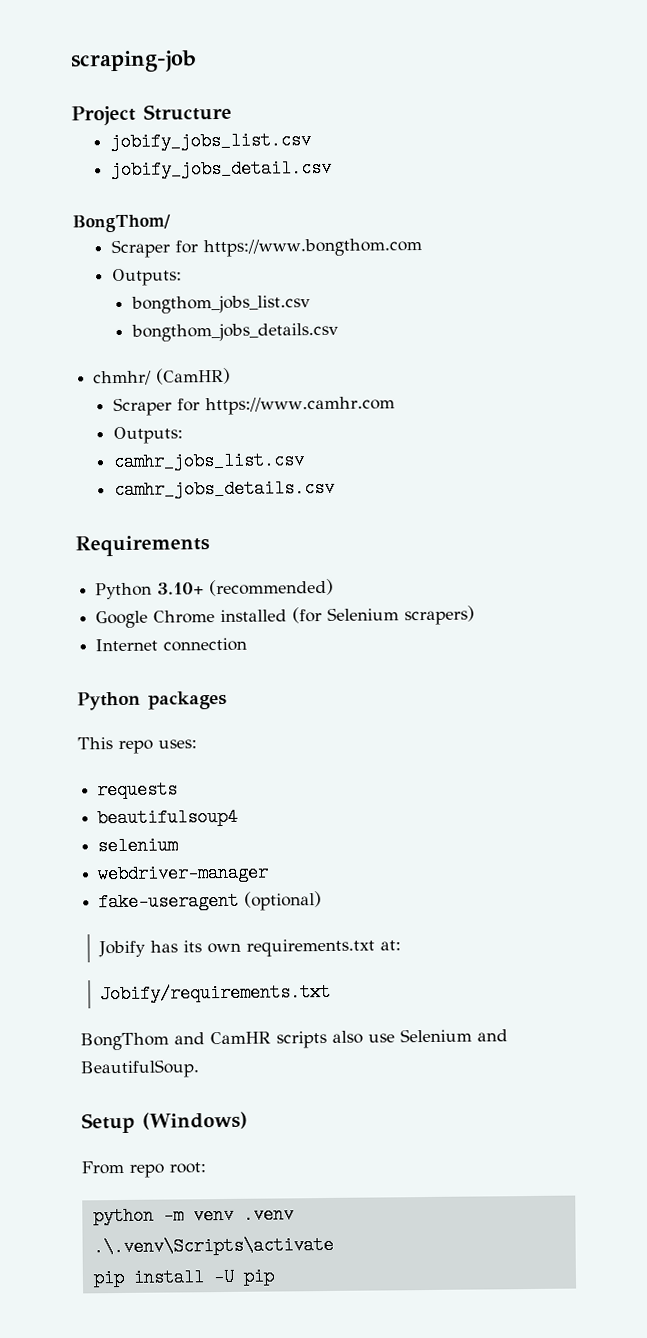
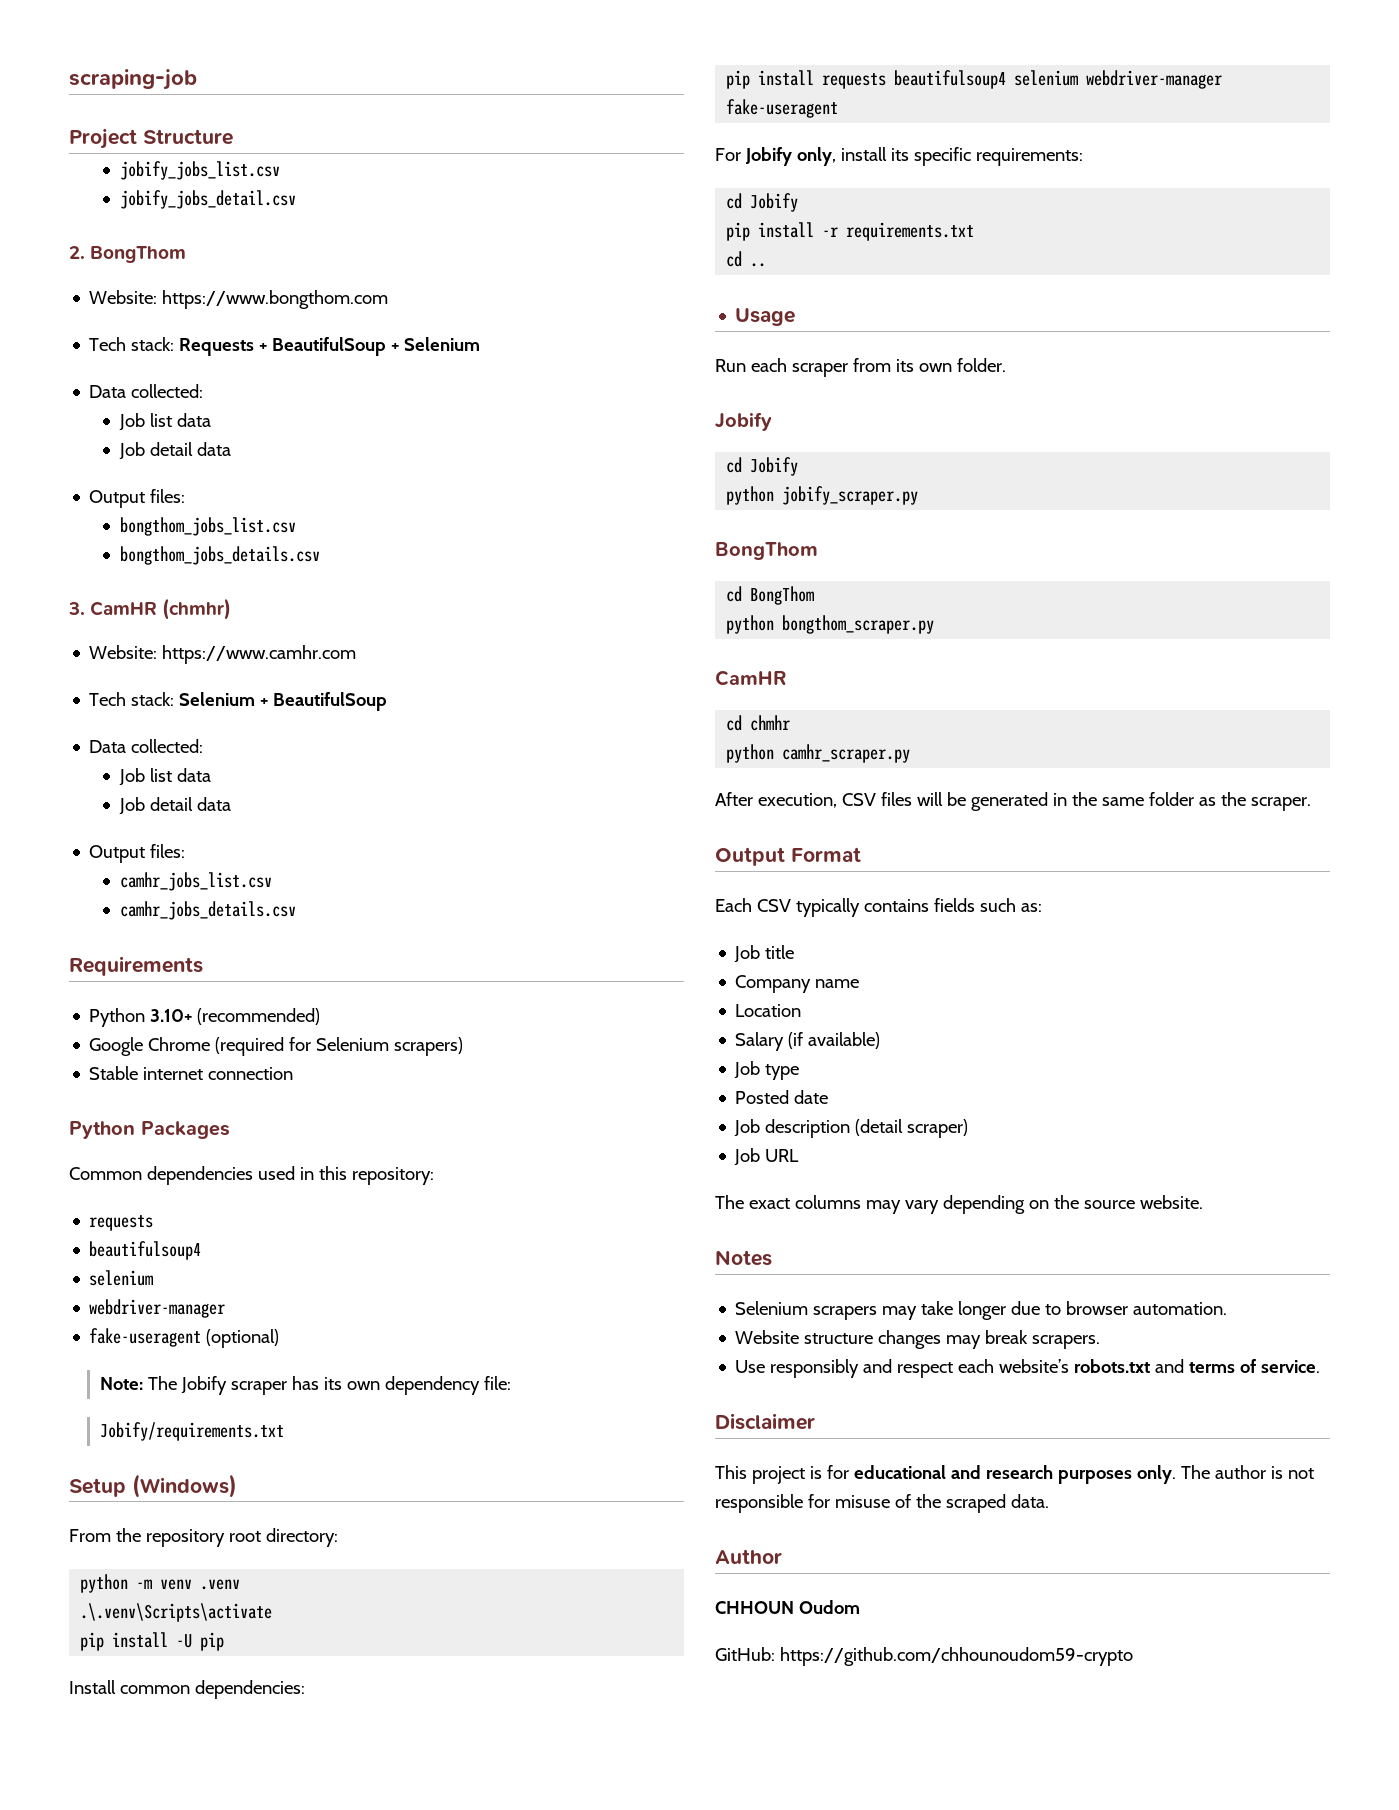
- BongThom/
- Scraper for https://www.bongthom.com
- Outputs:
+ 2. BongThom
+ Website: https://www.bongthom.com
+ Tech stack: Requests + BeautifulSoup + Selenium
+ Data collected:
+ Job list data
+ Job detail data
+ Output files:
  bongthom_jobs_list.csv
  bongthom_jobs_details.csv
- chmhr/ (CamHR)
- Scraper for https://www.camhr.com
- Outputs:
+ 3. CamHR (chmhr)
+ Website: https://www.camhr.com
+ Tech stack: Selenium + BeautifulSoup
+ Data collected:
+ Job list data
+ Job detail data
+ Output files:
- Google Chrome installed (for Selenium scrapers)
+ Google Chrome (required for Selenium scrapers)
- Internet connection
+ Stable internet connection
- Python packages
- This repo uses:
+ Python Packages
+ Common dependencies used in this repository:
- Jobify has its own requirements.txt at:
+ Note: The Jobify scraper has its own dependency file:
- BongThom and CamHR scripts also use Selenium and BeautifulSoup.
- From repo root:
+ From the repository root directory:
+ Install common dependencies:
+ pip install requests beautifulsoup4 selenium webdriver-manager fake-useragent
+ For Jobify only, install its specific requirements:
+ cd Jobify
+ pip install -r requirements.txt
+ cd ..
+ Usage
+ Run each scraper from its own folder.
+ Jobify
+ cd Jobify
+ python jobify_scraper.py
+ BongThom
+ cd BongThom
+ python bongthom_scraper.py
+ CamHR
+ cd chmhr
+ python camhr_scraper.py
+ After execution, CSV files will be generated in the same folder as the scraper.
+ Output Format
+ Each CSV typically contains fields such as:
+ Job title
+ Company name
+ Location
+ Salary (if available)
+ Job type
+ Posted date
+ Job description (detail scraper)
+ Job URL
+ The exact columns may vary depending on the source website.
+ Notes
+ Selenium scrapers may take longer due to browser automation.
+ Website structure changes may break scrapers.
+ Use responsibly and respect each website’s robots.txt and terms of service.
+ Disclaimer
+ This project is for educational and research purposes only. The author is not responsible for misuse of the scraped data.
+ Author
+ CHHOUN Oudom
+ GitHub: https://github.com/chhounoudom59-crypto

